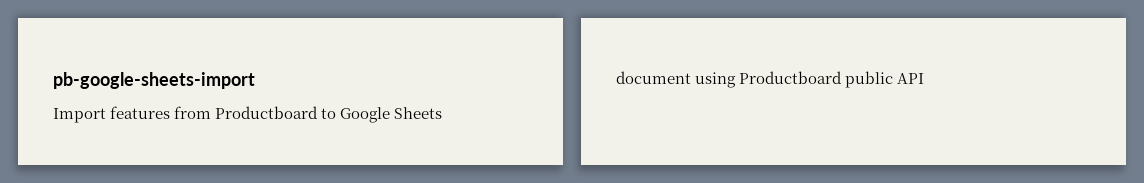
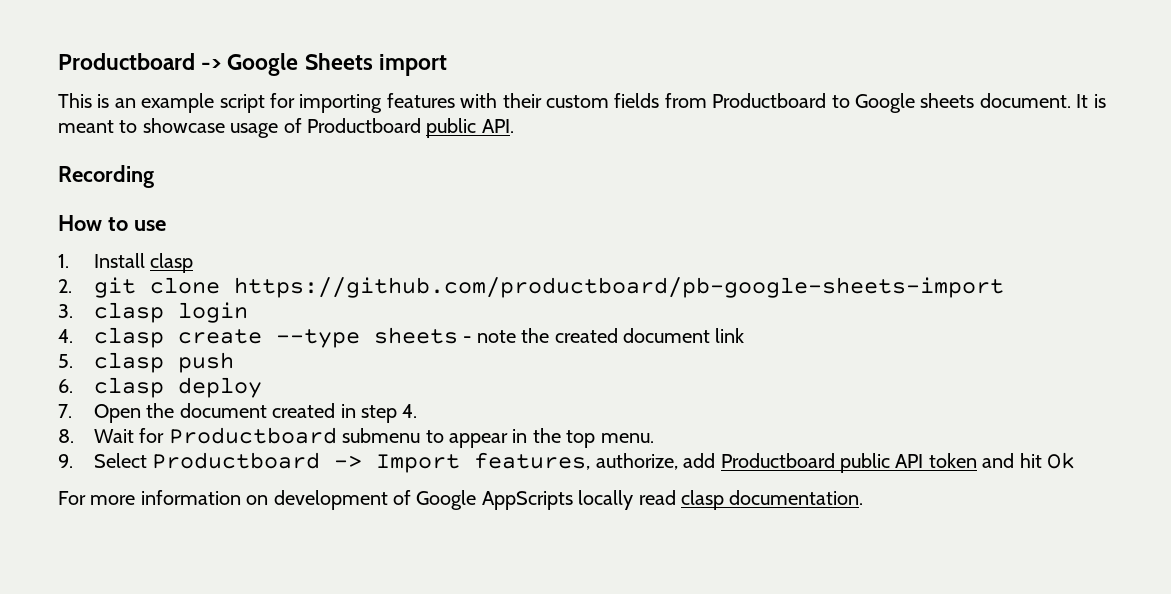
- pb-google-sheets-import
- Import features from Productboard to Google Sheets document using Productboard public API
+ Productboard -> Google Sheets import
+ This is an example script for importing features with their custom fields from Productboard to Google sheets document. It is meant to showcase usage of Productboard public API.
+ Recording
+ How to use
+ 1. Install clasp
+ 2. git clone https://github.com/productboard/pb-google-sheets-import
+ 3. clasp login
+ 4. clasp create --type sheets - note the created document link
+ 5. clasp push
+ 6. clasp deploy
+ 7. Open the document created in step 4.
+ 8. Wait for Productboard submenu to appear in the top menu.
+ 9. Select Productboard -> Import features, authorize, add Productboard public API token and hit Ok
+ For more information on development of Google AppScripts locally read clasp documentation.

